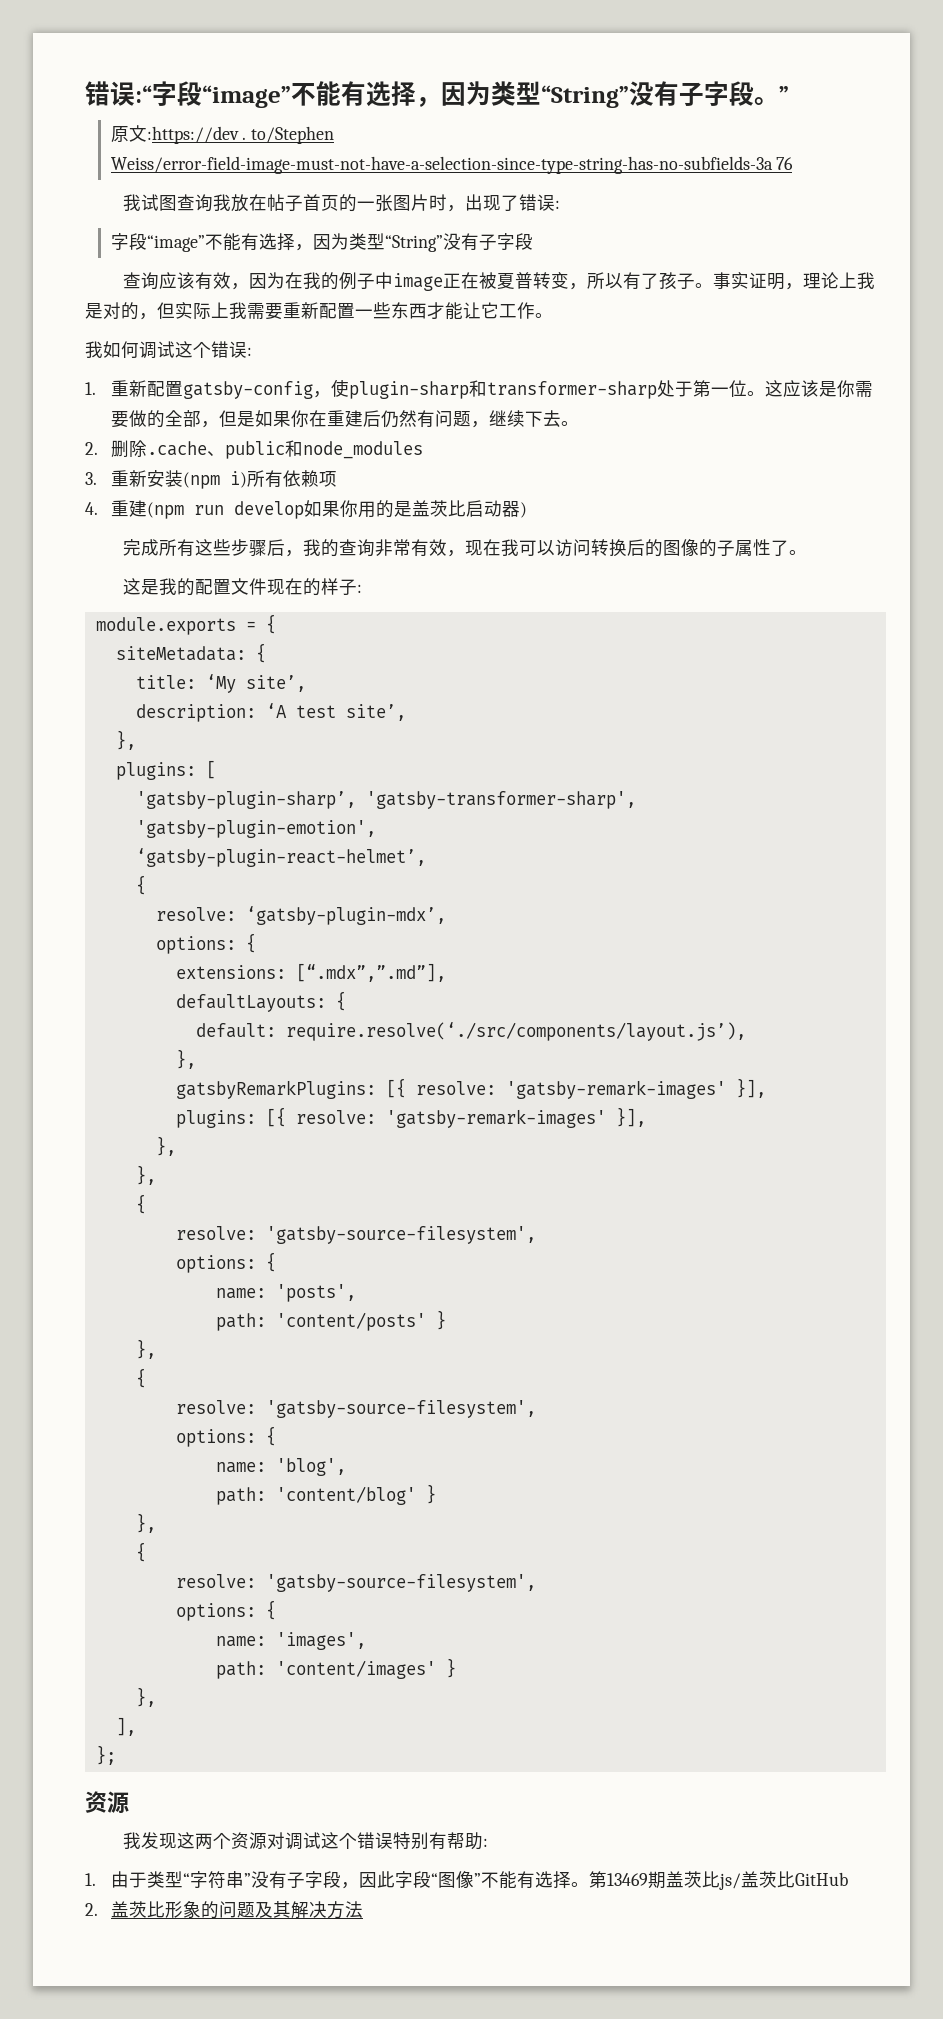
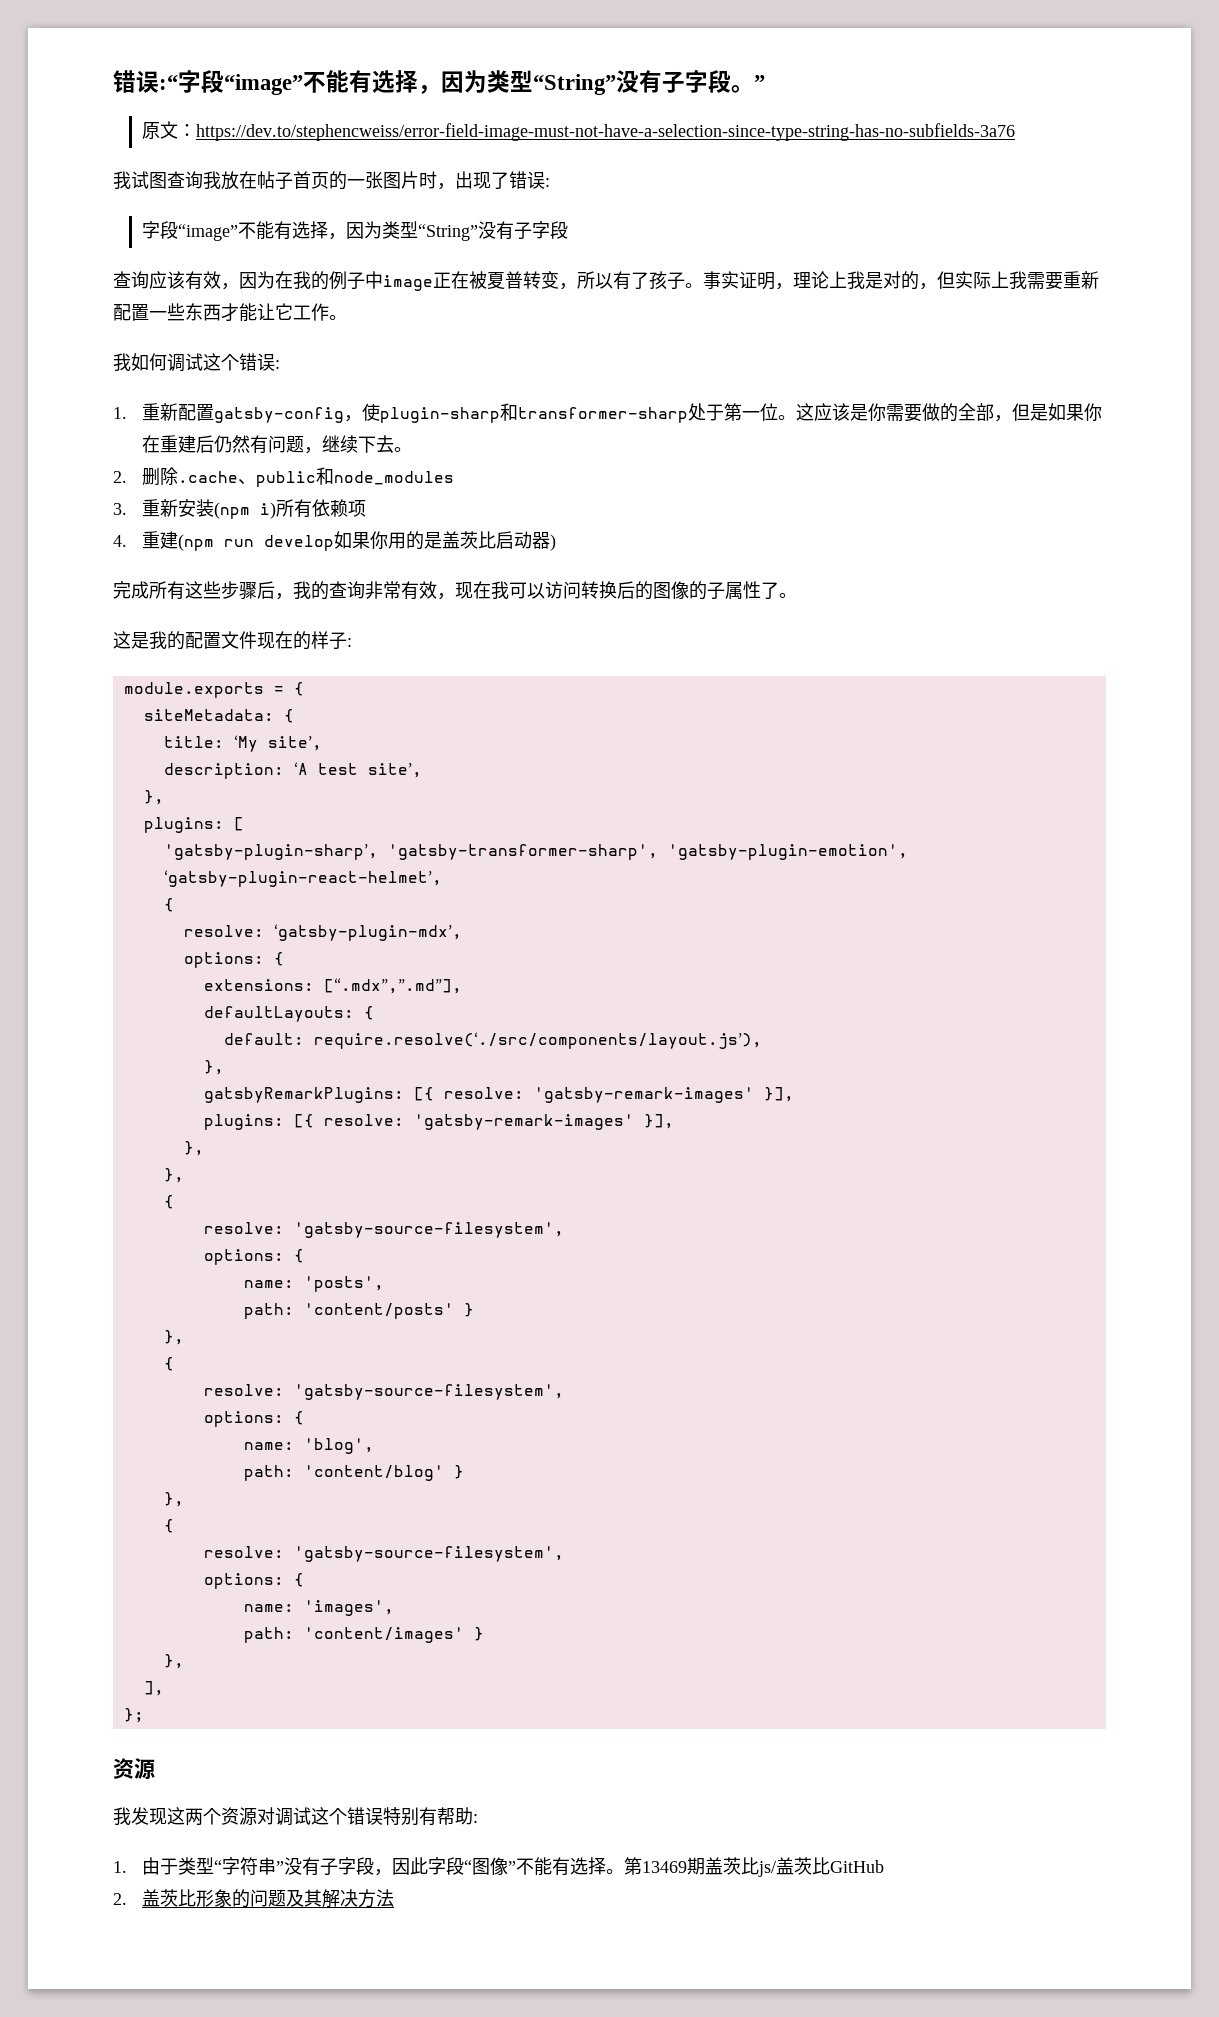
- 原文:https://dev . to/Stephen Weiss/error-field-image-must-not-have-a-selection-since-type-string-has-no-subfields-3a 76
+ 原文：https://dev.to/stephencweiss/error-field-image-must-not-have-a-selection-since-type-string-has-no-subfields-3a76

